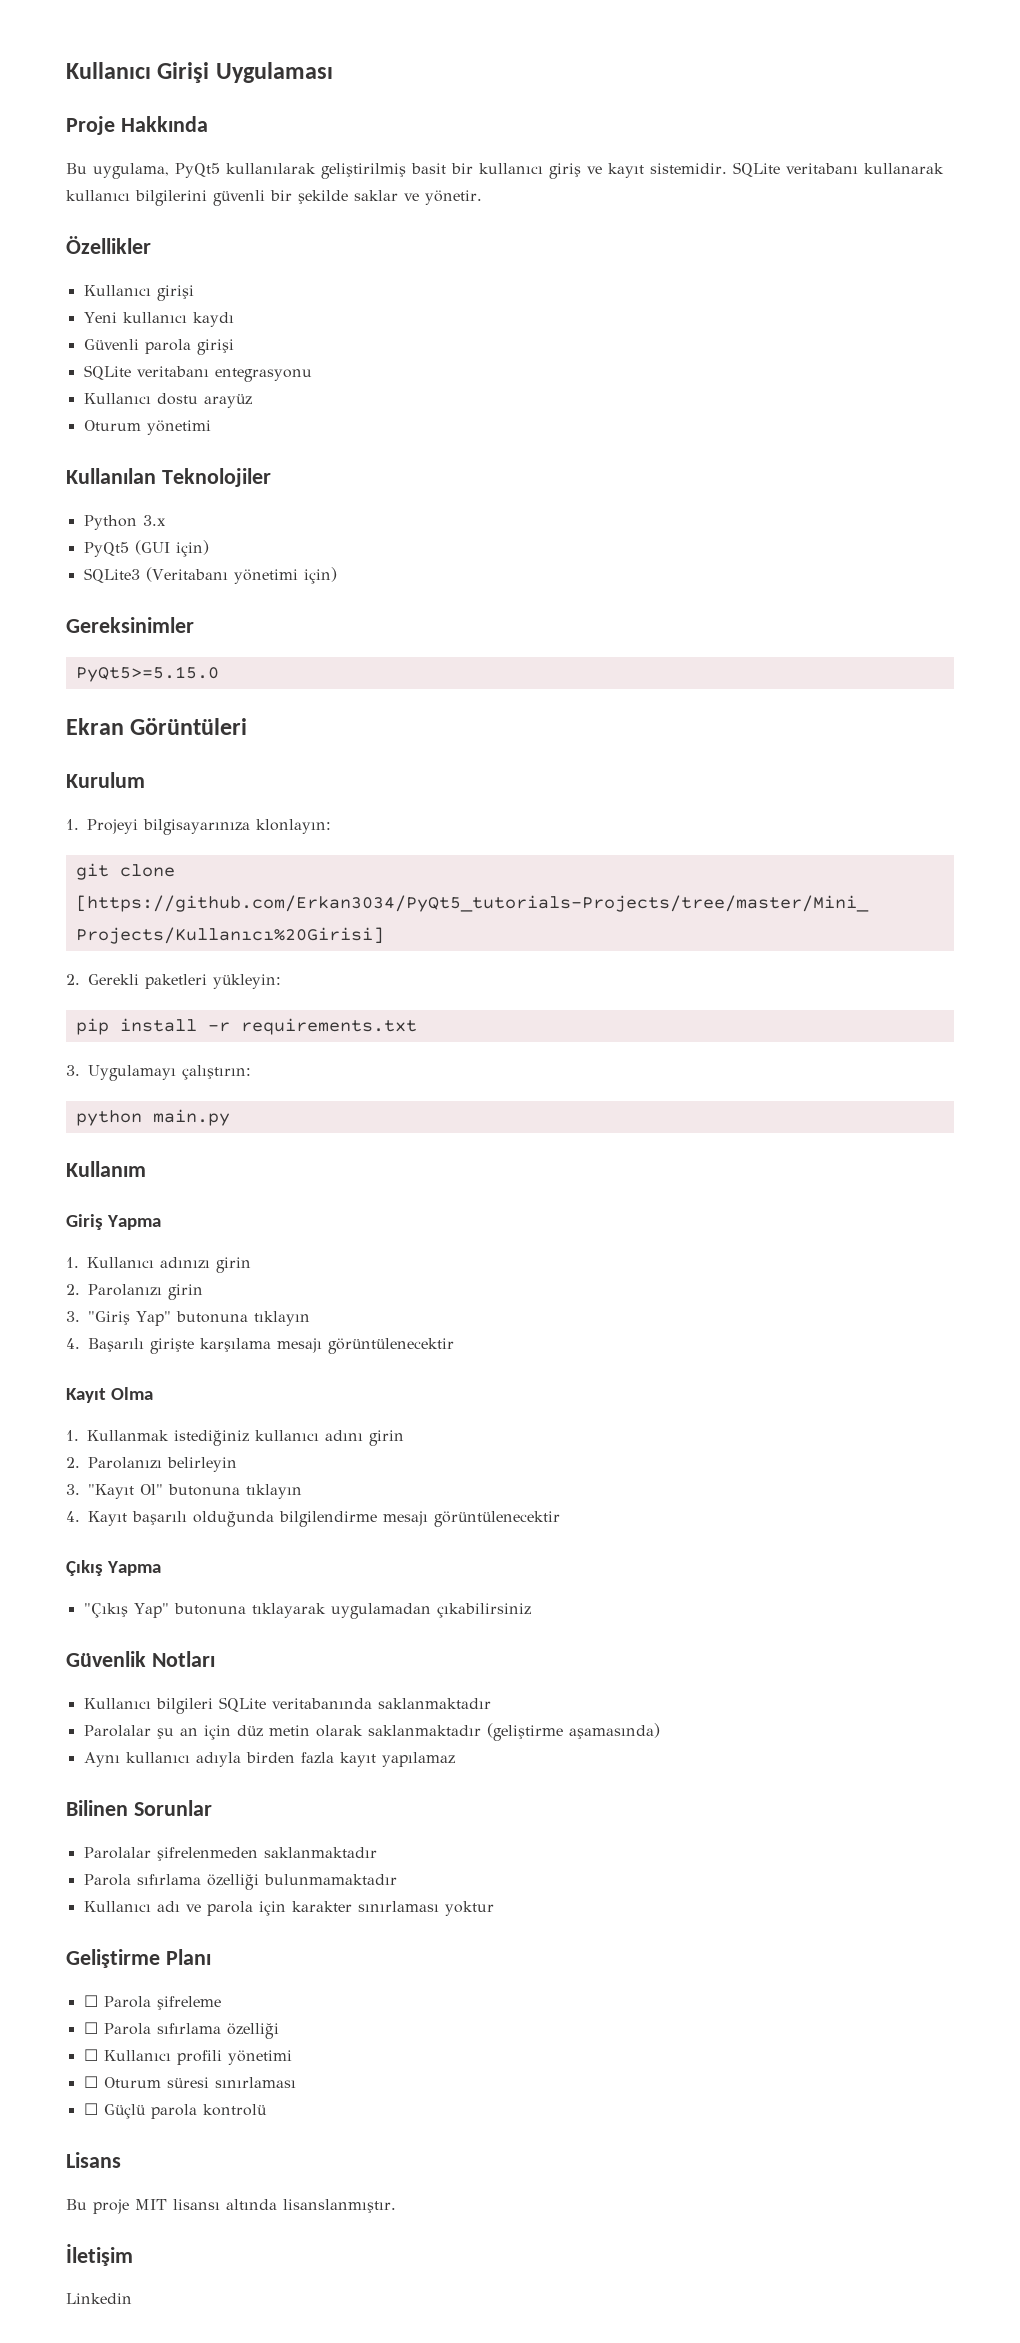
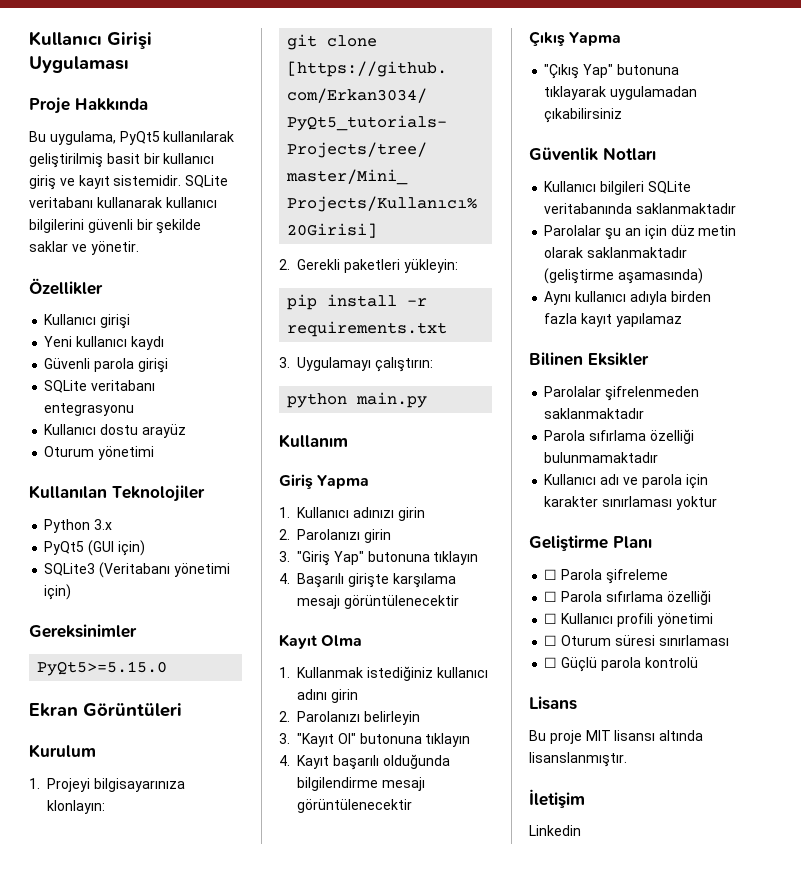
- Bilinen Sorunlar
+ Bilinen Eksikler

